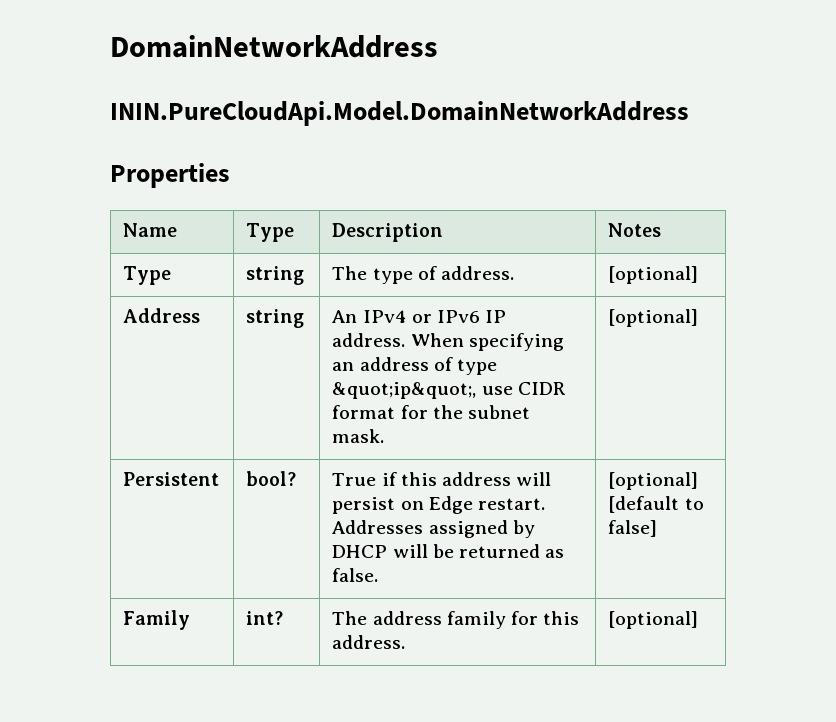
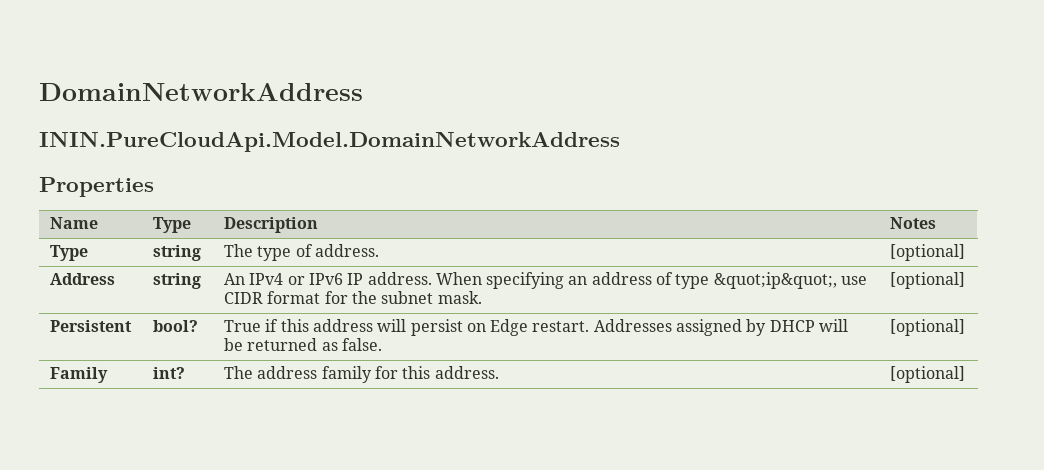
- Persistent | bool? | True if this address will persist on Edge restart. Addresses assigned by DHCP will be returned as false. | [optional] [default to false]
+ Persistent | bool? | True if this address will persist on Edge restart. Addresses assigned by DHCP will be returned as false. | [optional]

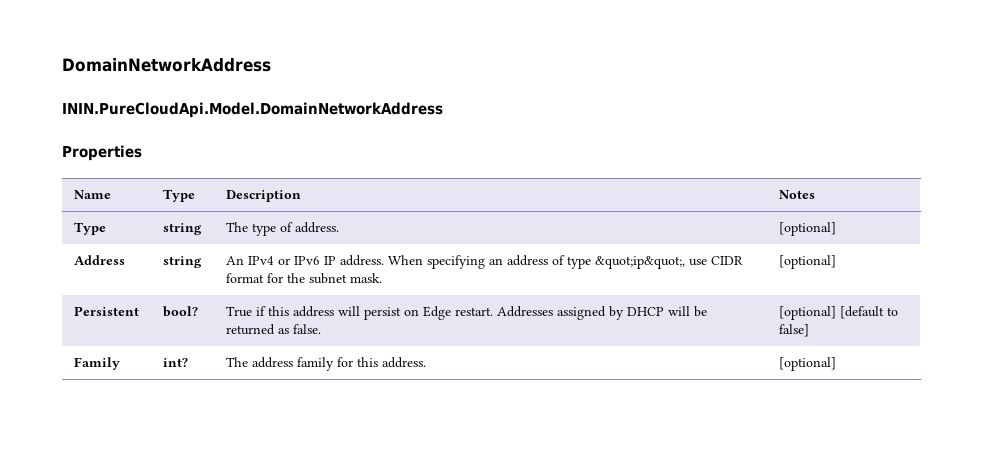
- Persistent | bool? | True if this address will persist on Edge restart. Addresses assigned by DHCP will be returned as false. | [optional]
+ Persistent | bool? | True if this address will persist on Edge restart. Addresses assigned by DHCP will be returned as false. | [optional] [default to false]

